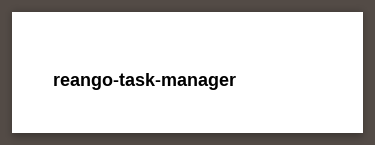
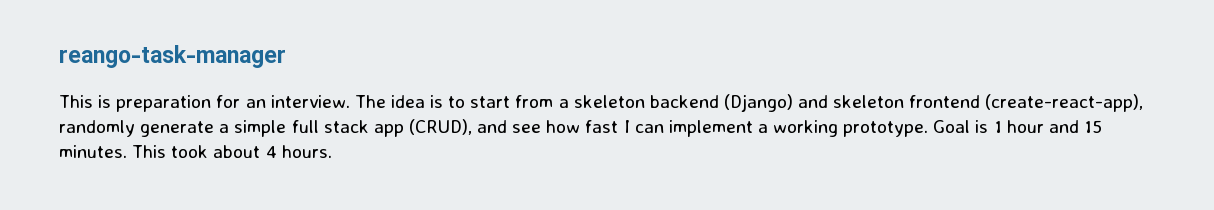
+ This is preparation for an interview. The idea is to start from a skeleton backend (Django) and skeleton frontend (create-react-app), randomly generate a simple full stack app (CRUD), and see how fast I can implement a working prototype. Goal is 1 hour and 15 minutes. This took about 4 hours.

